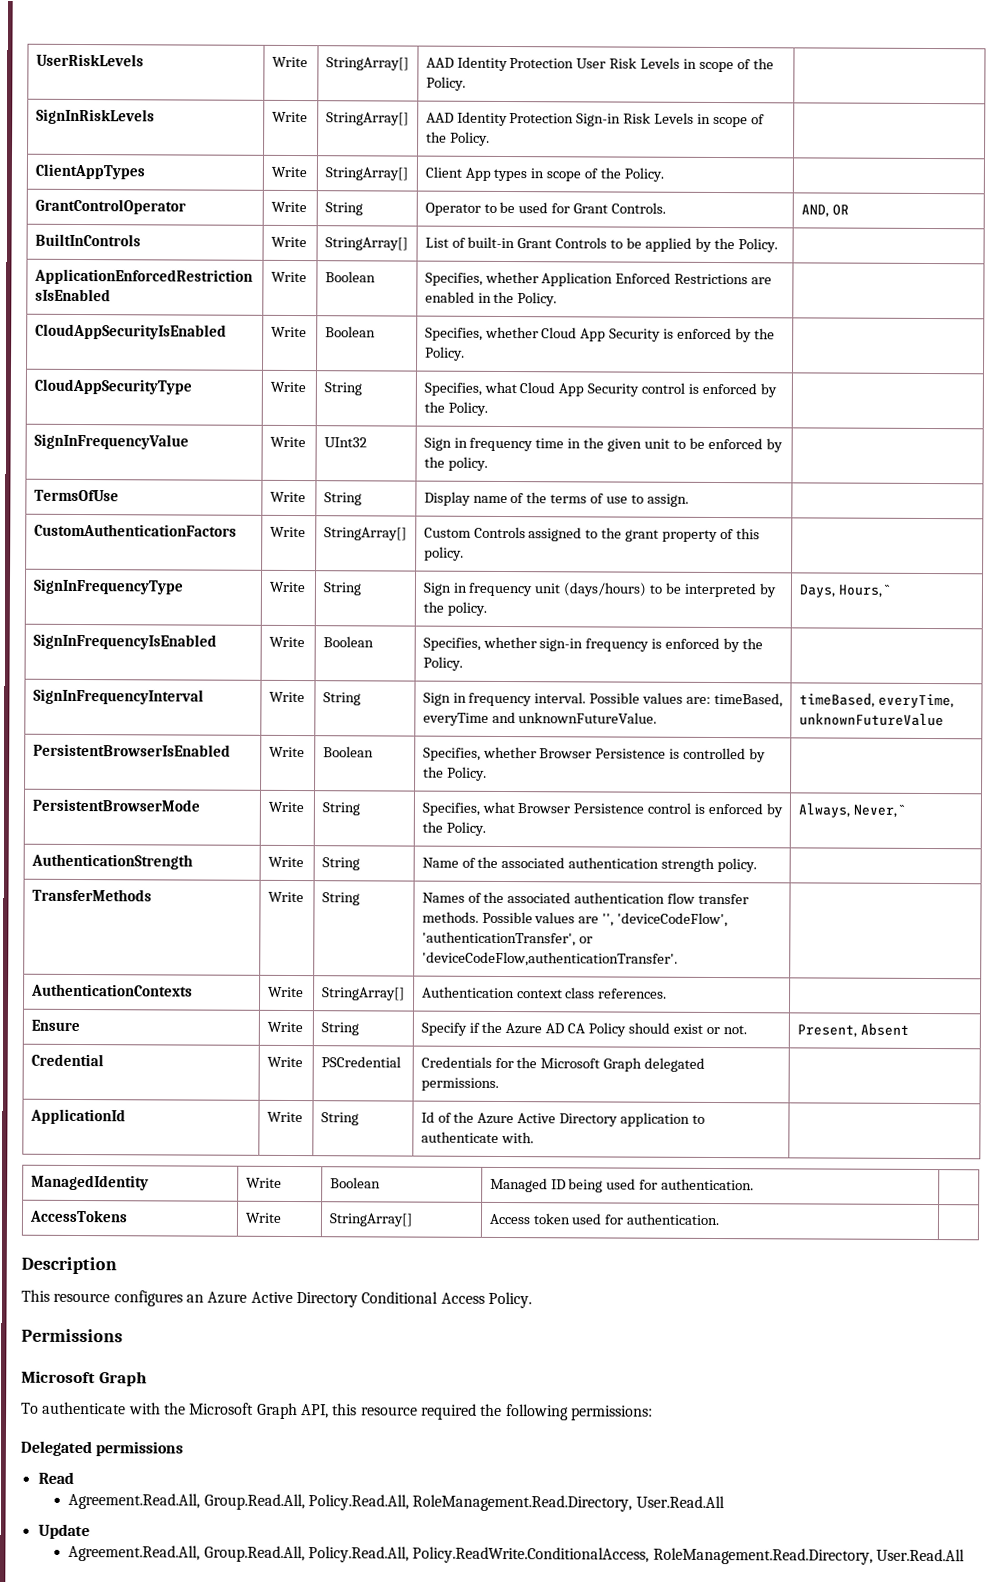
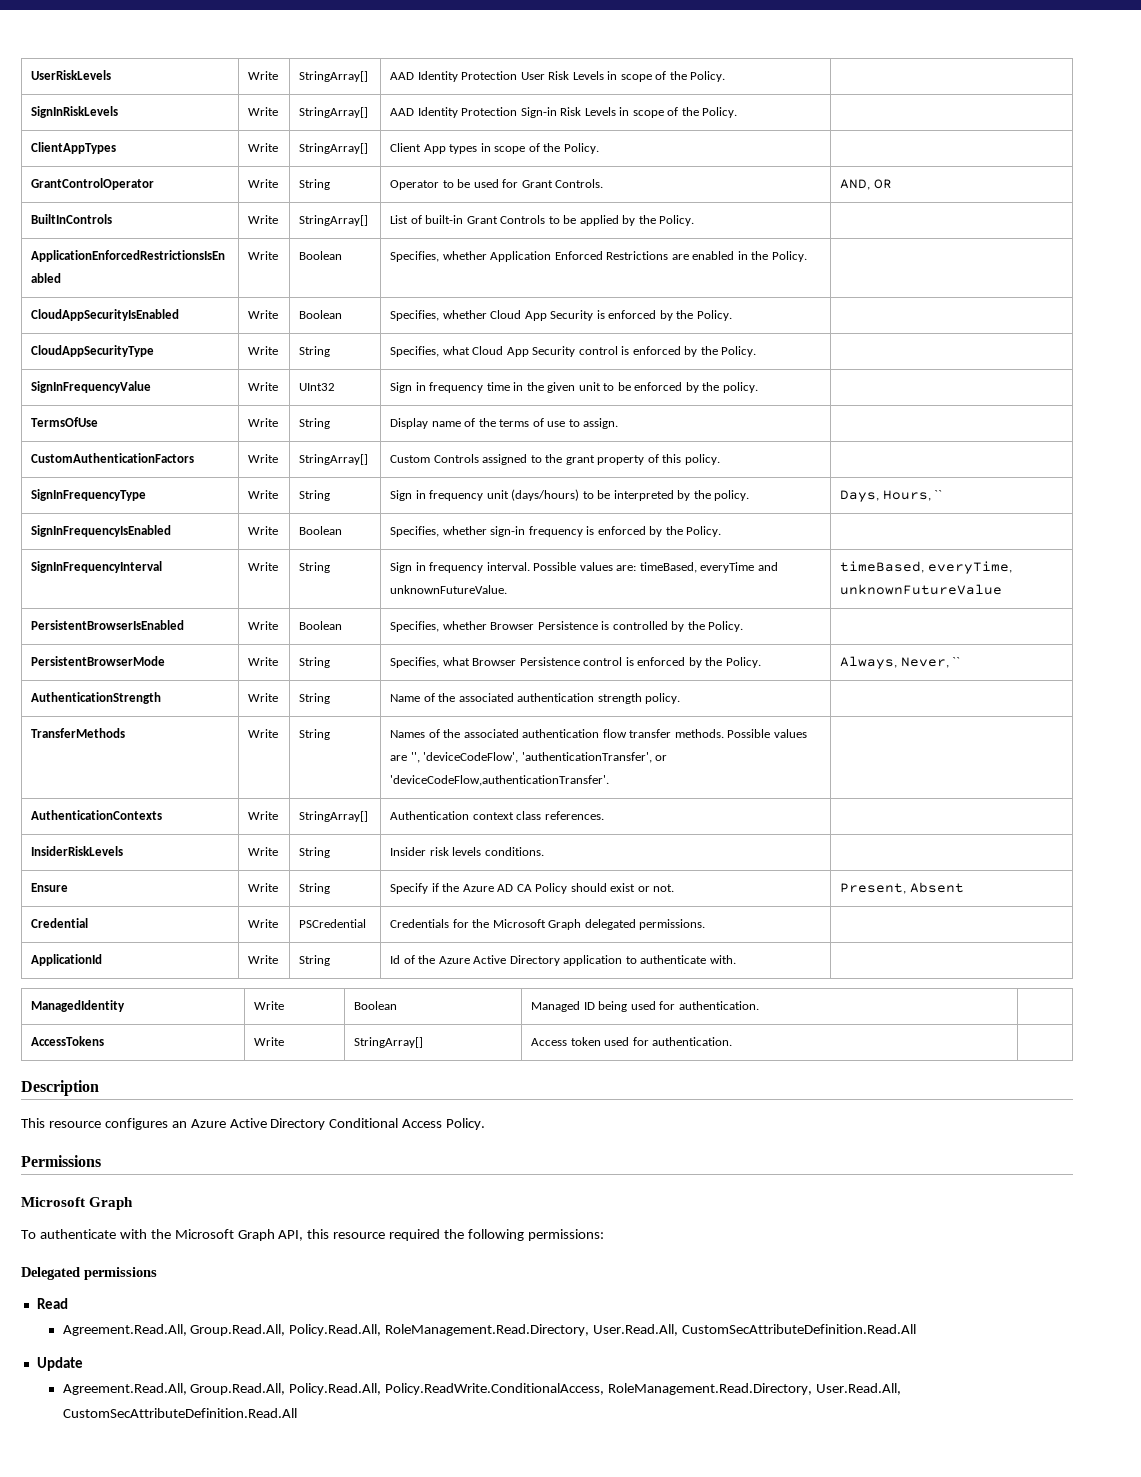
+ InsiderRiskLevels | Write | String | Insider risk levels conditions. |
- Agreement.Read.All, Group.Read.All, Policy.Read.All, RoleManagement.Read.Directory, User.Read.All
+ Agreement.Read.All, Group.Read.All, Policy.Read.All, RoleManagement.Read.Directory, User.Read.All, CustomSecAttributeDefinition.Read.All
- Agreement.Read.All, Group.Read.All, Policy.Read.All, Policy.ReadWrite.ConditionalAccess, RoleManagement.Read.Directory, User.Read.All
+ Agreement.Read.All, Group.Read.All, Policy.Read.All, Policy.ReadWrite.ConditionalAccess, RoleManagement.Read.Directory, User.Read.All, CustomSecAttributeDefinition.Read.All

